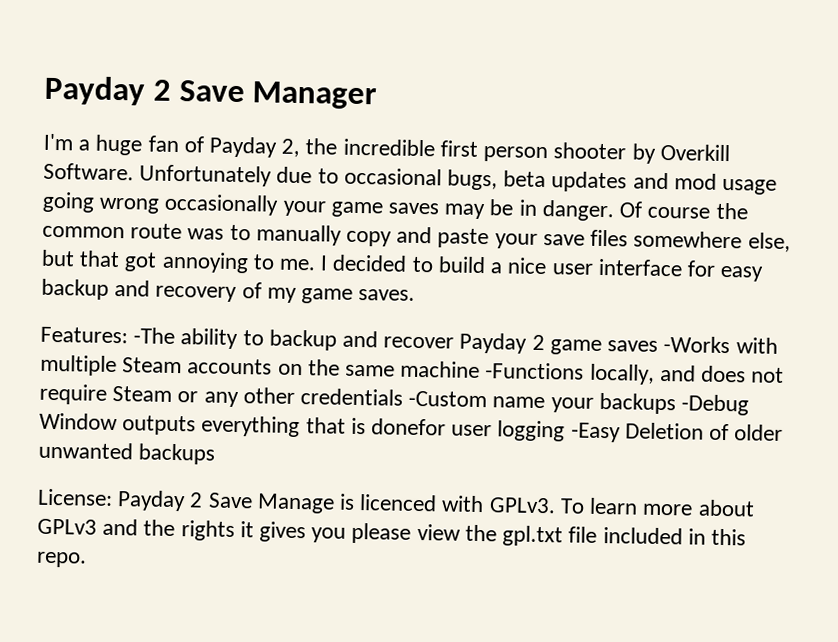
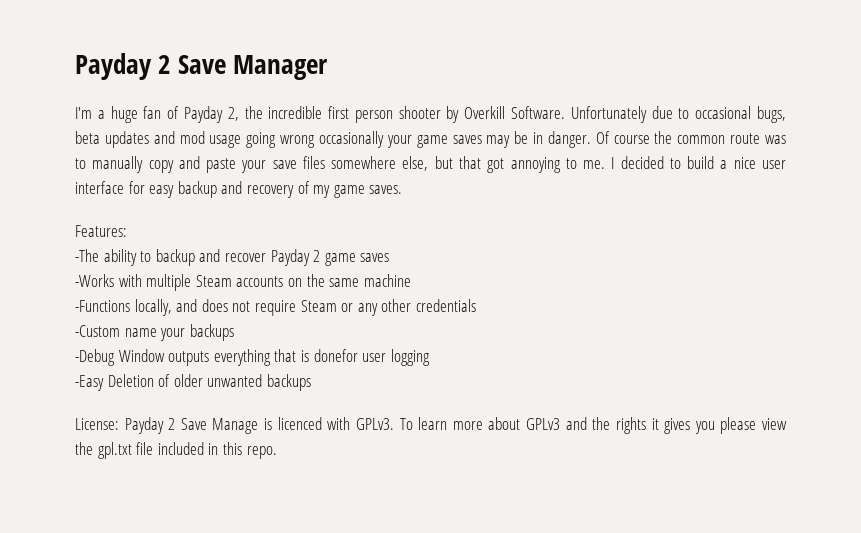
- Features: -The ability to backup and recover Payday 2 game saves -Works with multiple Steam accounts on the same machine -Functions locally, and does not require Steam or any other credentials -Custom name your backups -Debug Window outputs everything that is donefor user logging -Easy Deletion of older unwanted backups
+ Features:
+ -The ability to backup and recover Payday 2 game saves
+ -Works with multiple Steam accounts on the same machine
+ -Functions locally, and does not require Steam or any other credentials
+ -Custom name your backups
+ -Debug Window outputs everything that is donefor user logging
+ -Easy Deletion of older unwanted backups

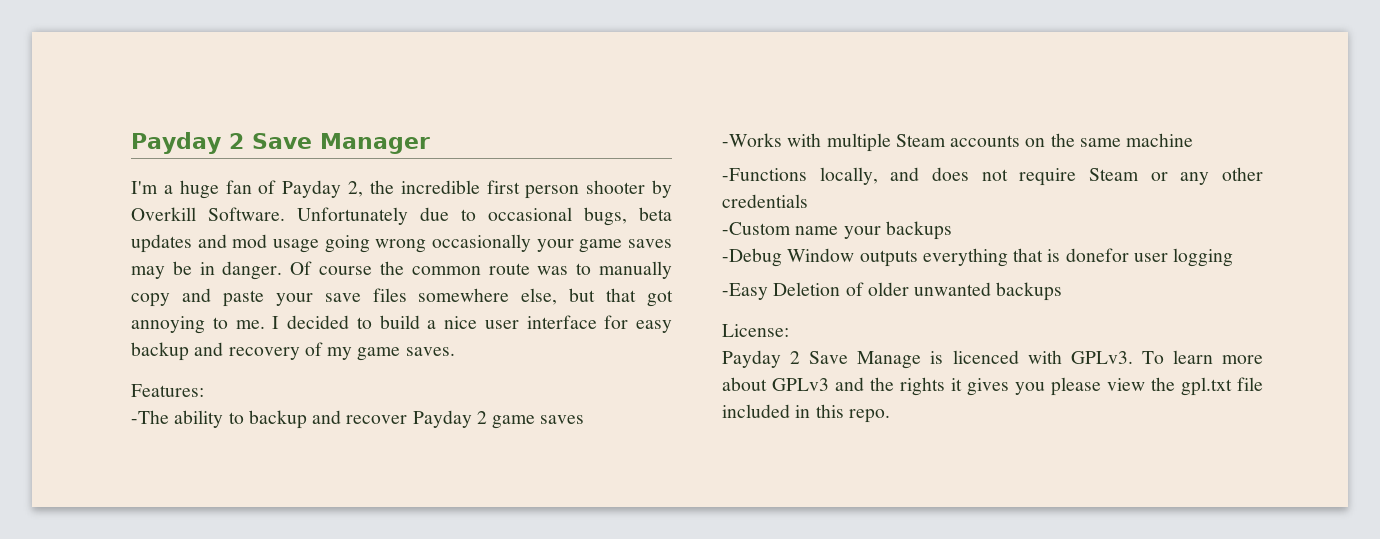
- License: Payday 2 Save Manage is licenced with GPLv3.
+ License:
+ Payday 2 Save Manage is licenced with GPLv3.

